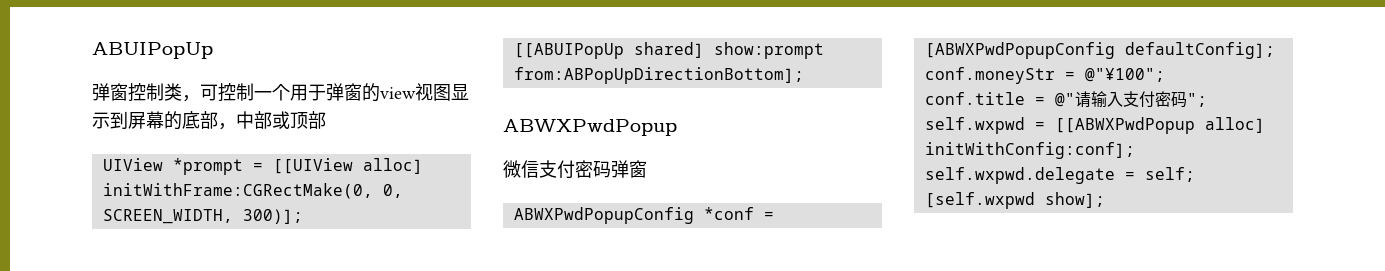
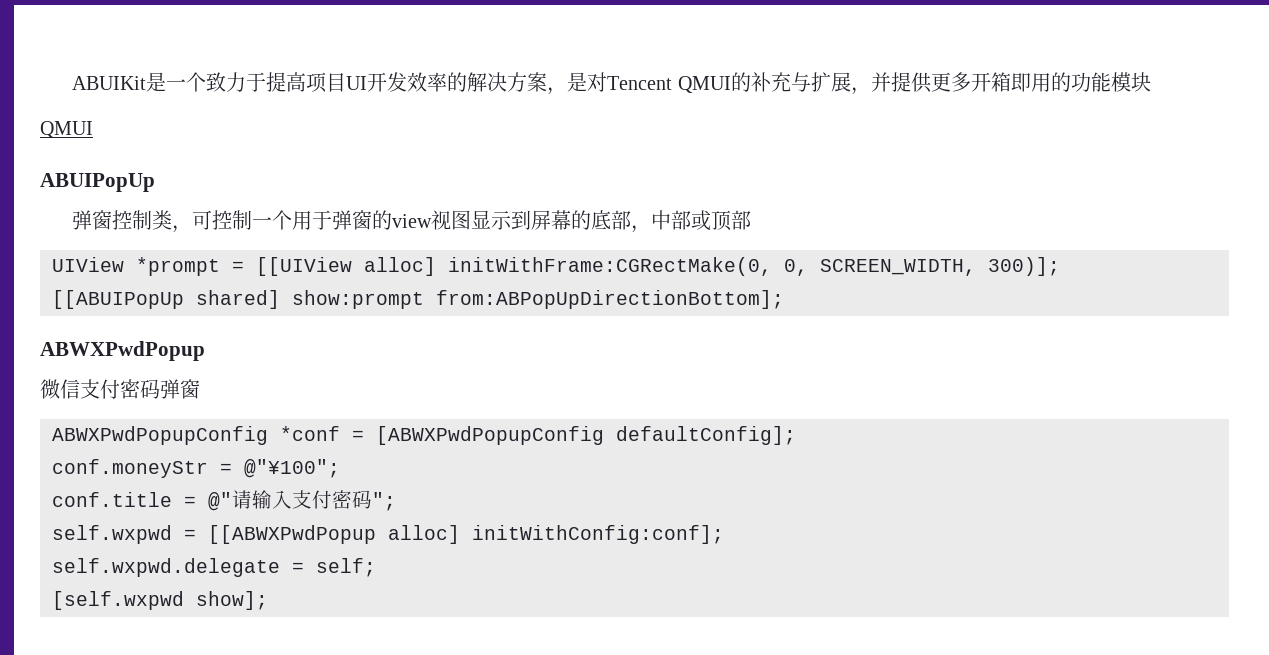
+ ABUIKit是一个致力于提高项目UI开发效率的解决方案，是对Tencent QMUI的补充与扩展，并提供更多开箱即用的功能模块
+ QMUI

